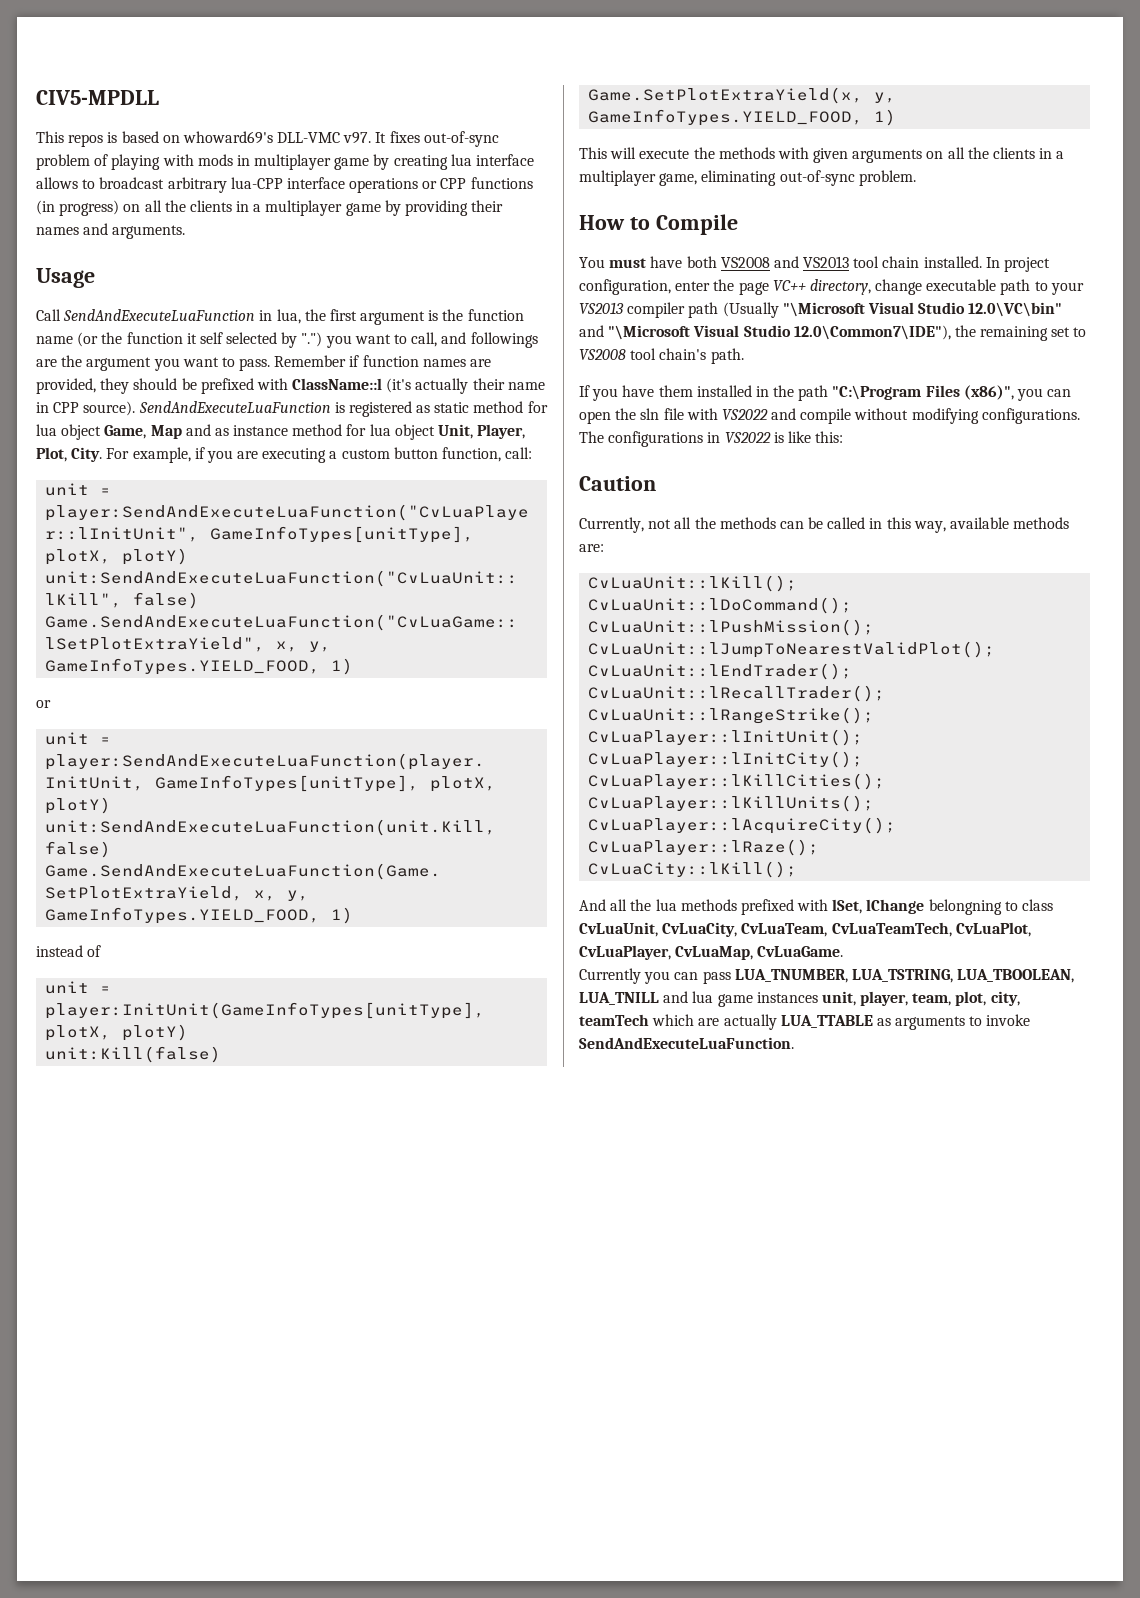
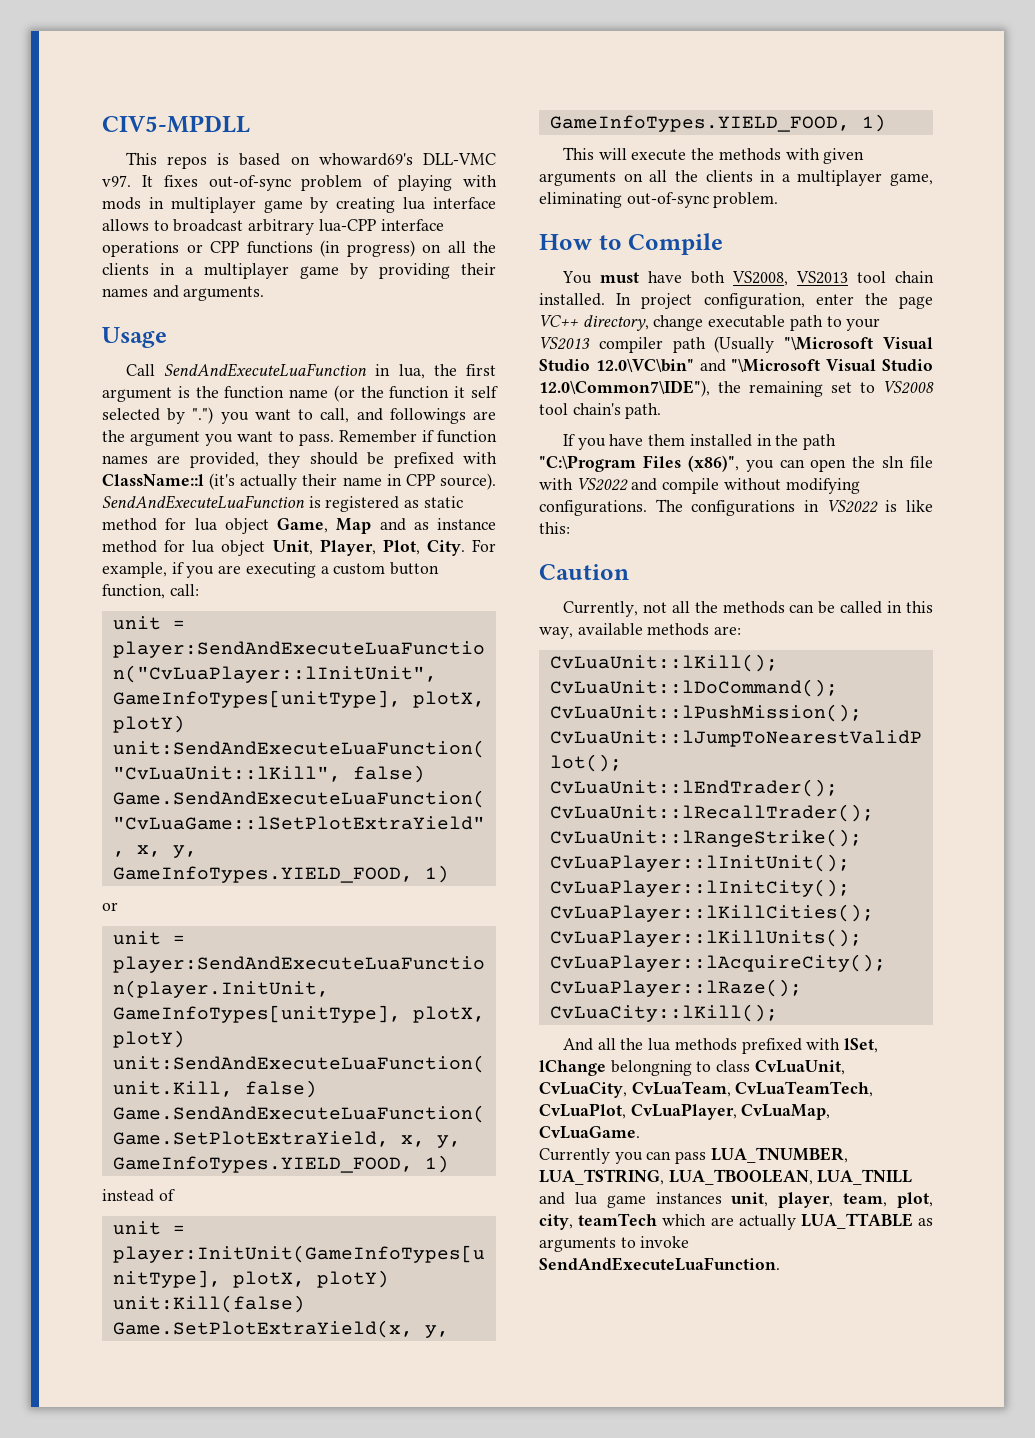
- You must have both VS2008 and VS2013 tool chain installed.
+ You must have both VS2008, VS2013 tool chain installed.

